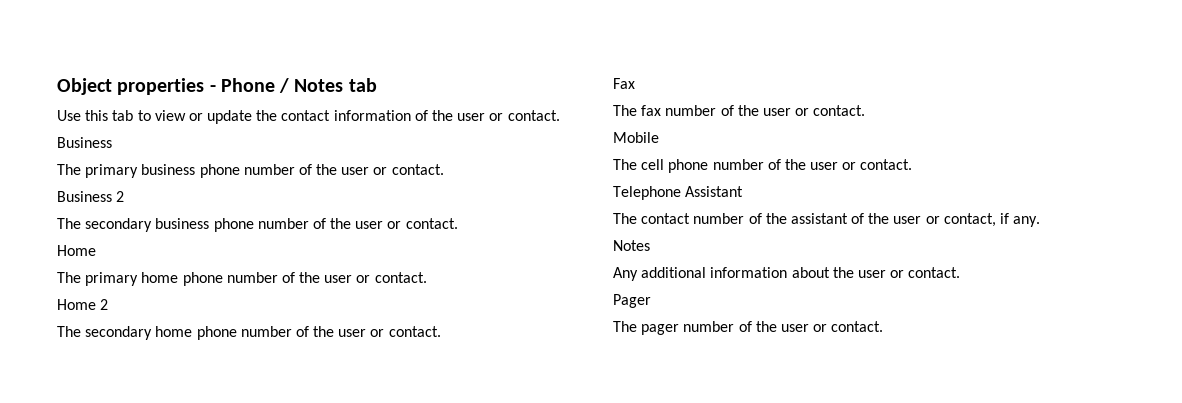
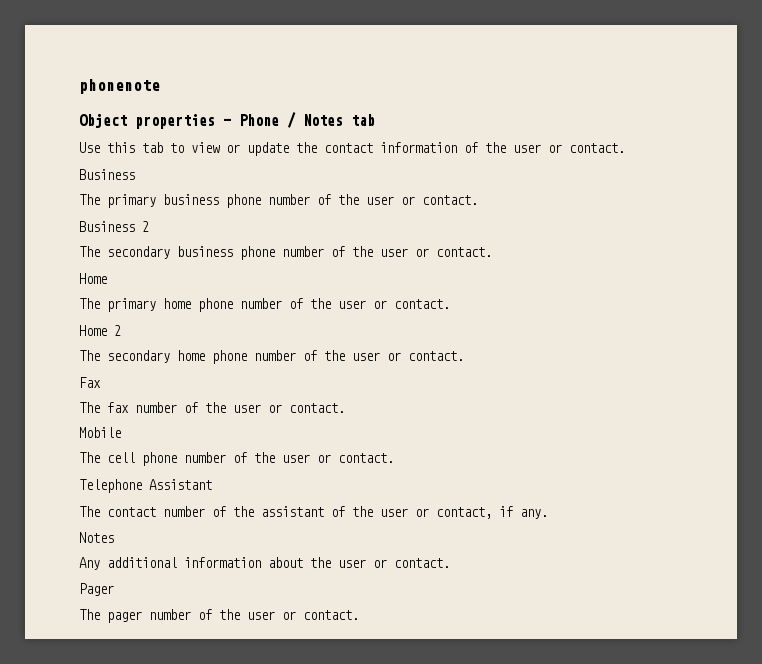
+ phonenote

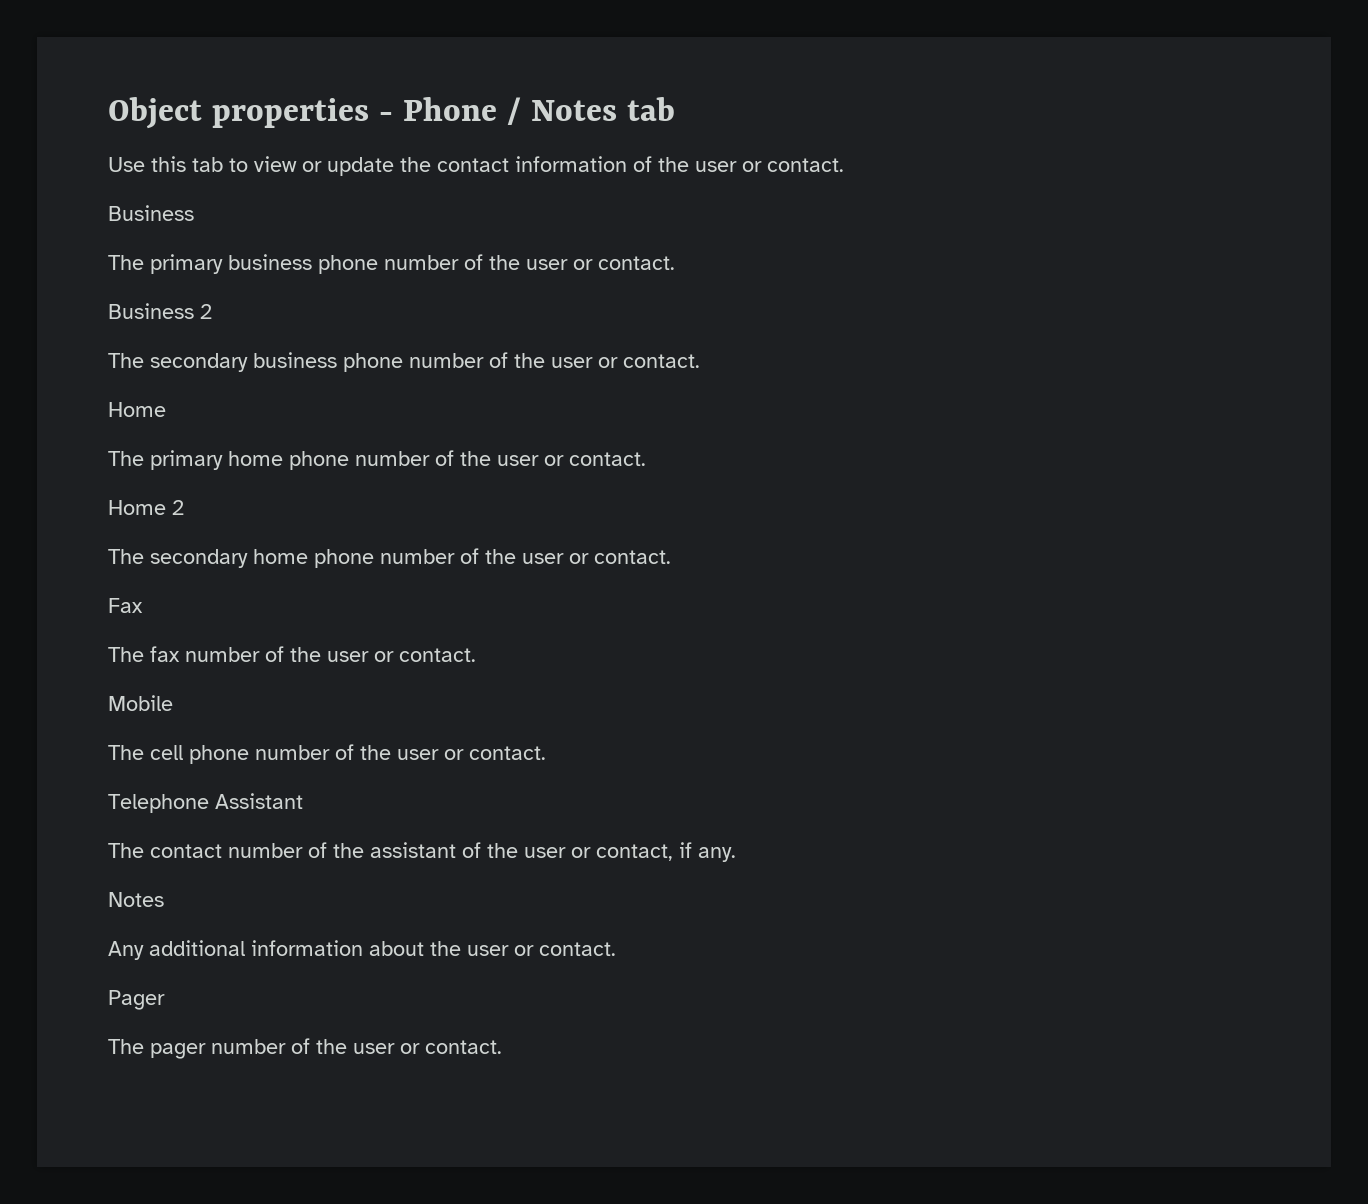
- phonenote

